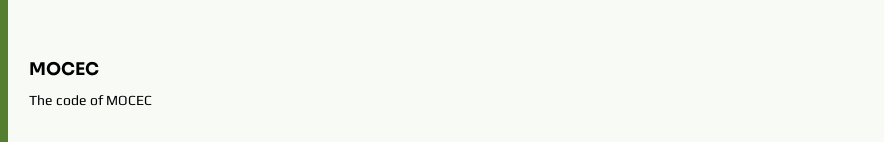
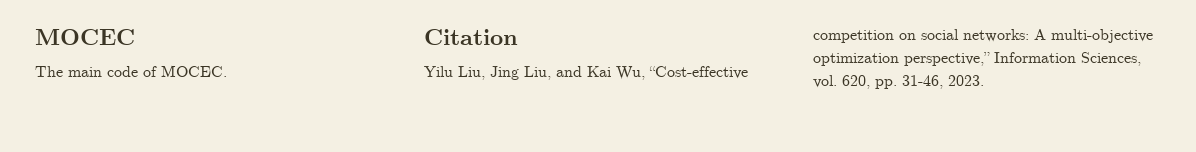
- The code of MOCEC
+ The main code of MOCEC.
+ Citation
+ Yilu Liu, Jing Liu, and Kai Wu, “Cost-effective competition on social networks: A multi-objective optimization perspective,” Information Sciences, vol. 620, pp. 31-46, 2023.

